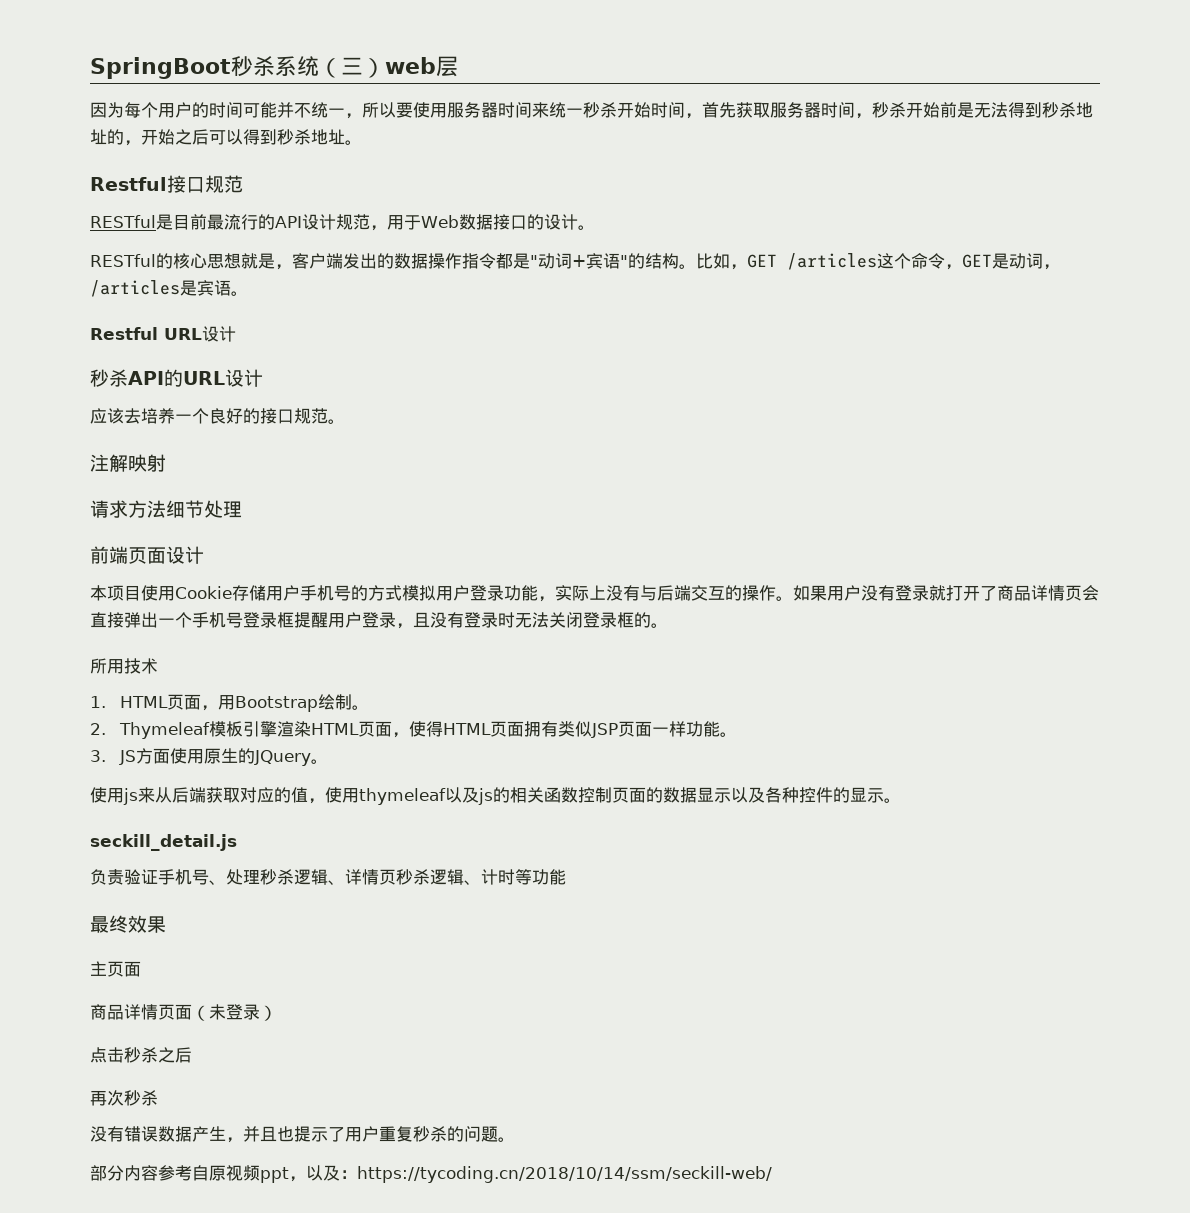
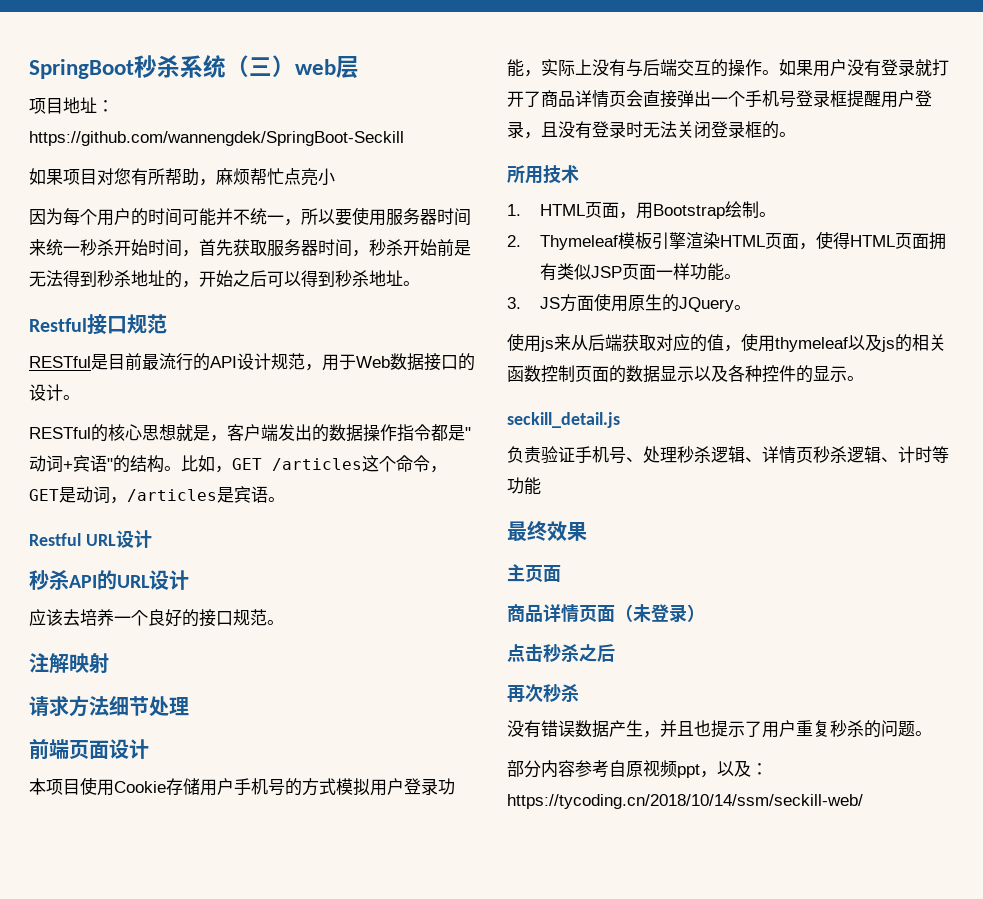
+ 项目地址：https://github.com/wannengdek/SpringBoot-Seckill
+ 如果项目对您有所帮助，麻烦帮忙点亮小

